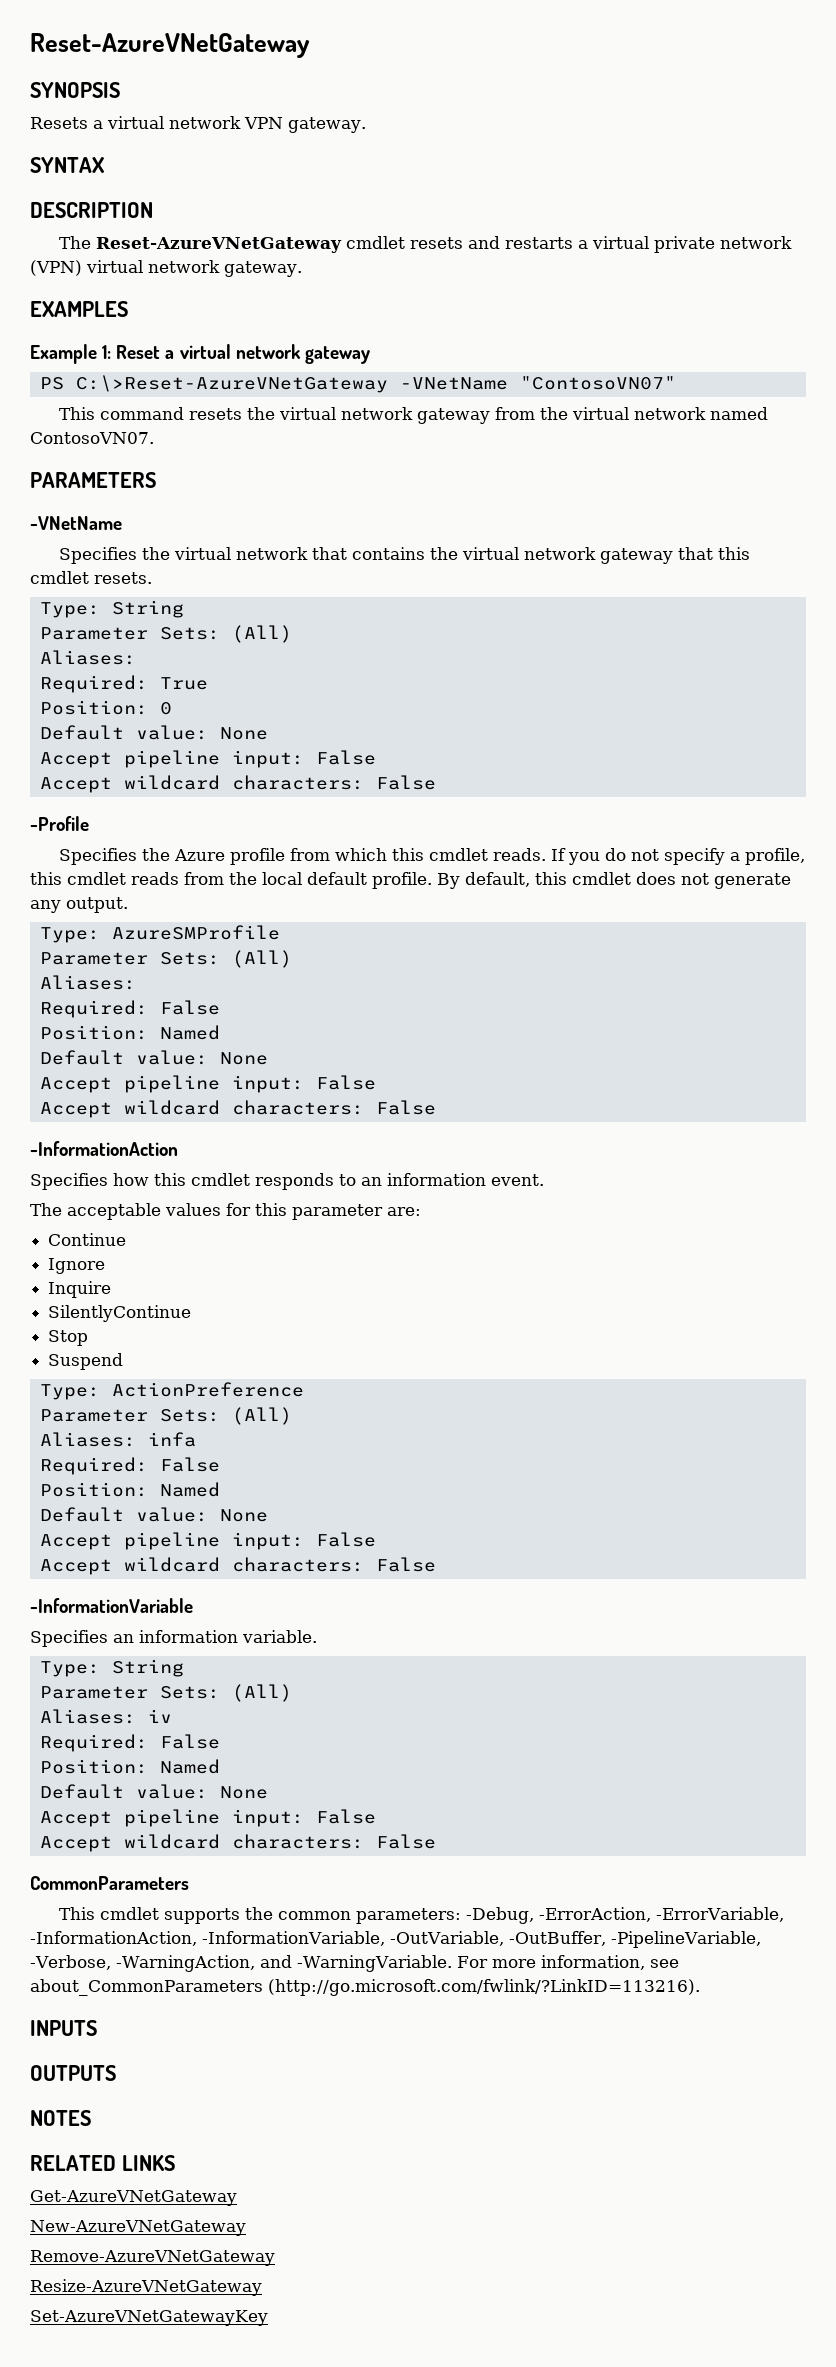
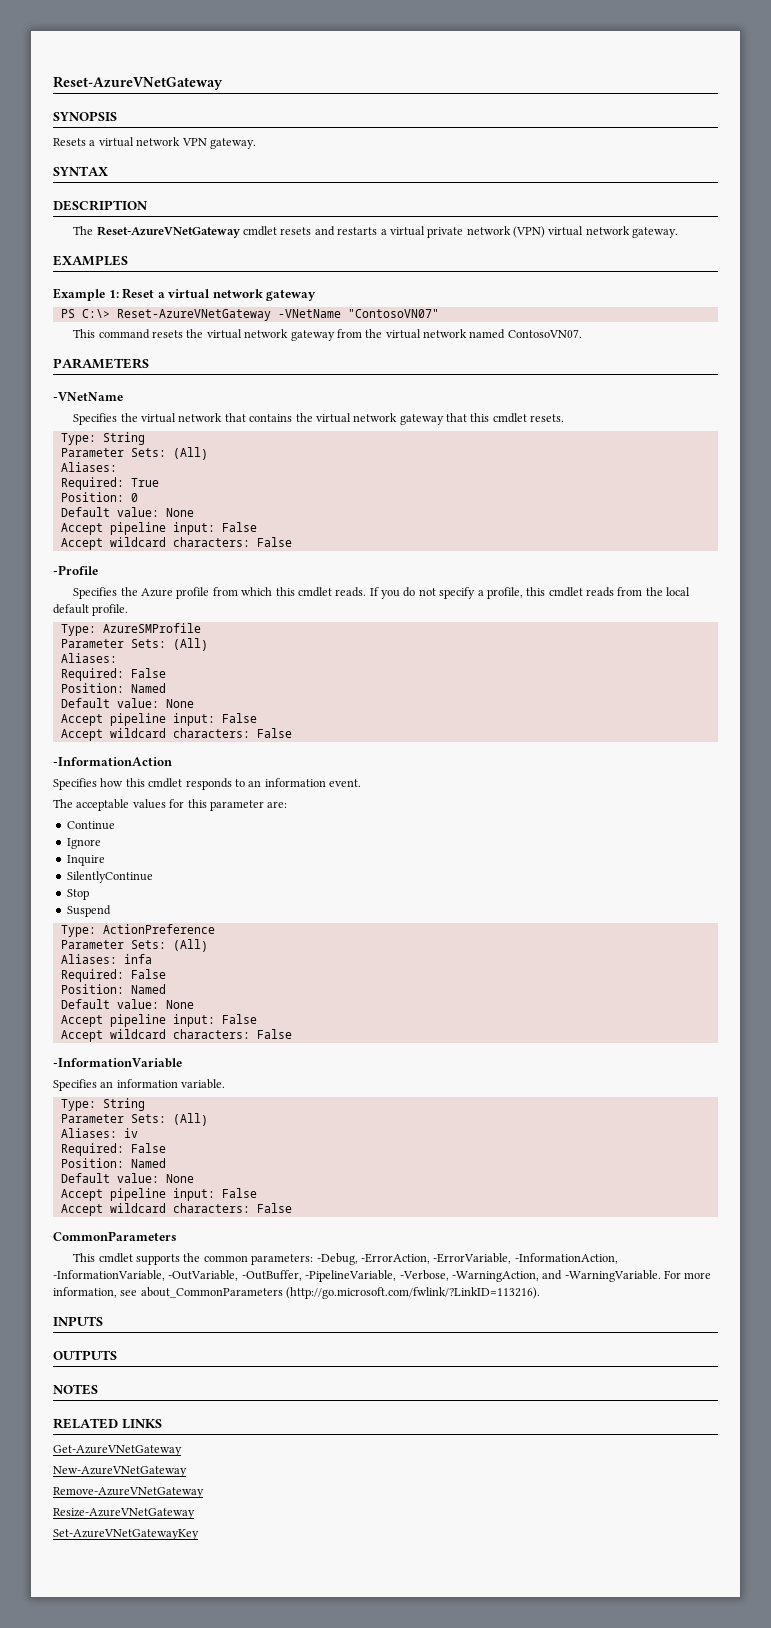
- PS C:\>Reset-AzureVNetGateway -VNetName "ContosoVN07"
+ PS C:\> Reset-AzureVNetGateway -VNetName "ContosoVN07"
- By default, this cmdlet does not generate any output.

